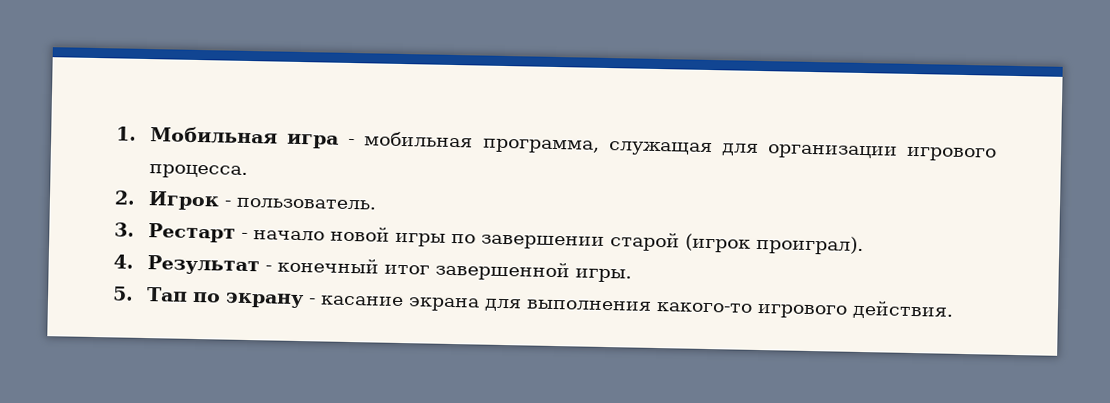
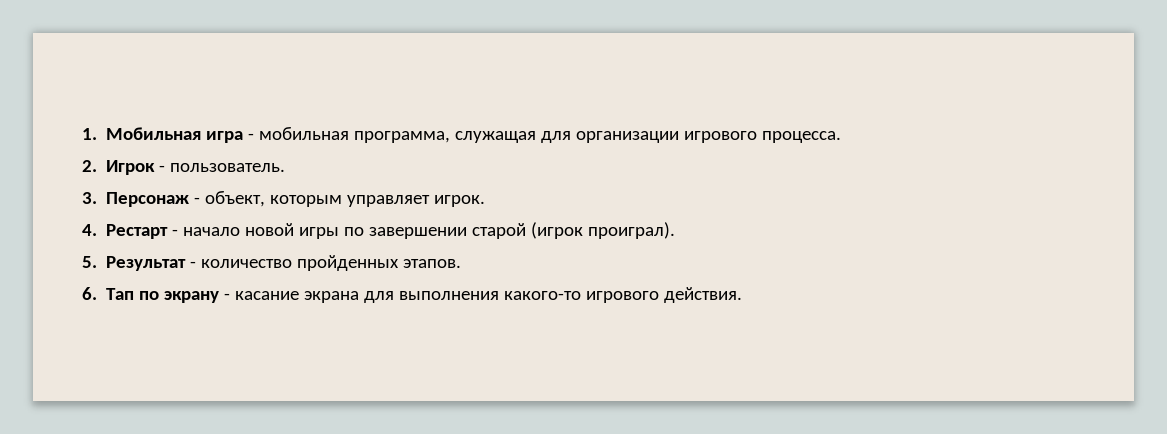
- 3. Рестарт - начало новой игры по завершении старой (игрок проиграл).
+ 3. Персонаж - объект, которым управляет игрок.
+ 4. Рестарт - начало новой игры по завершении старой (игрок проиграл).
- 4. Результат - конечный итог завершенной игры.
- 5. Тап по экрану - касание экрана для выполнения какого-то игрового действия.
+ 5. Результат - количество пройденных этапов.
+ 6. Тап по экрану - касание экрана для выполнения какого-то игрового действия.

